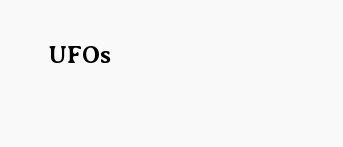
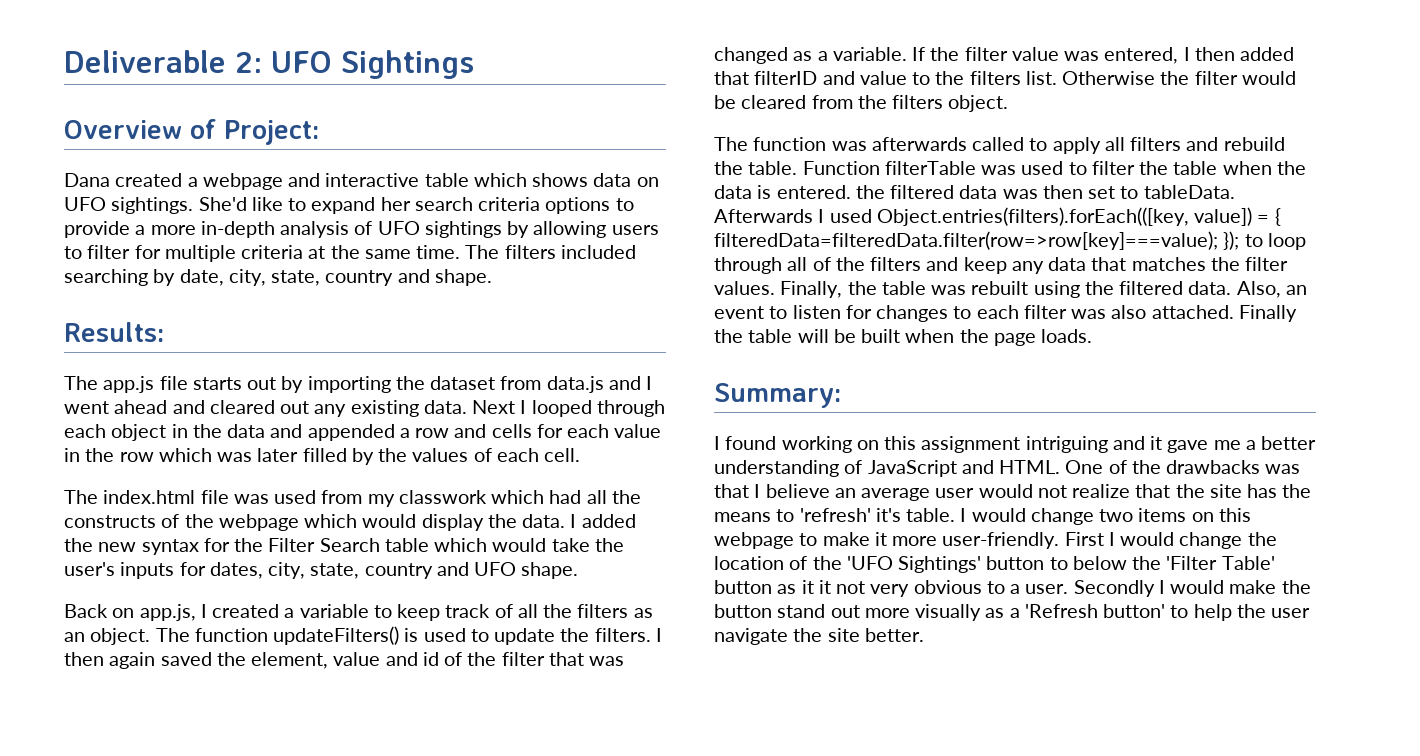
- UFOs
+ Deliverable 2: UFO Sightings
+ Overview of Project:
+ Dana created a webpage and interactive table which shows data on UFO sightings. She'd like to expand her search criteria options to provide a more in-depth analysis of UFO sightings by allowing users to filter for multiple criteria at the same time. The filters included searching by date, city, state, country and shape.
+ Results:
+ The app.js file starts out by importing the dataset from data.js and I went ahead and cleared out any existing data. Next I looped through each object in the data and appended a row and cells for each value in the row which was later filled by the values of each cell.
+ The index.html file was used from my classwork which had all the constructs of the webpage which would display the data. I added the new syntax for the Filter Search table which would take the user's inputs for dates, city, state, country and UFO shape.
+ Back on app.js, I created a variable to keep track of all the filters as an object. The function updateFilters() is used to update the filters. I then again saved the element, value and id of the filter that was changed as a variable. If the filter value was entered, I then added that filterID and value to the filters list. Otherwise the filter would be cleared from the filters object.
+ The function was afterwards called to apply all filters and rebuild the table. Function filterTable was used to filter the table when the data is entered. the filtered data was then set to tableData. Afterwards I used Object.entries(filters).forEach(([key, value]) = { filteredData=filteredData.filter(row=>row[key]===value); }); to loop through all of the filters and keep any data that matches the filter values. Finally, the table was rebuilt using the filtered data. Also, an event to listen for changes to each filter was also attached. Finally the table will be built when the page loads.
+ Summary:
+ I found working on this assignment intriguing and it gave me a better understanding of JavaScript and HTML. One of the drawbacks was that I believe an average user would not realize that the site has the means to 'refresh' it's table. I would change two items on this webpage to make it more user-friendly. First I would change the location of the 'UFO Sightings' button to below the 'Filter Table' button as it it not very obvious to a user. Secondly I would make the button stand out more visually as a 'Refresh button' to help the user navigate the site better.

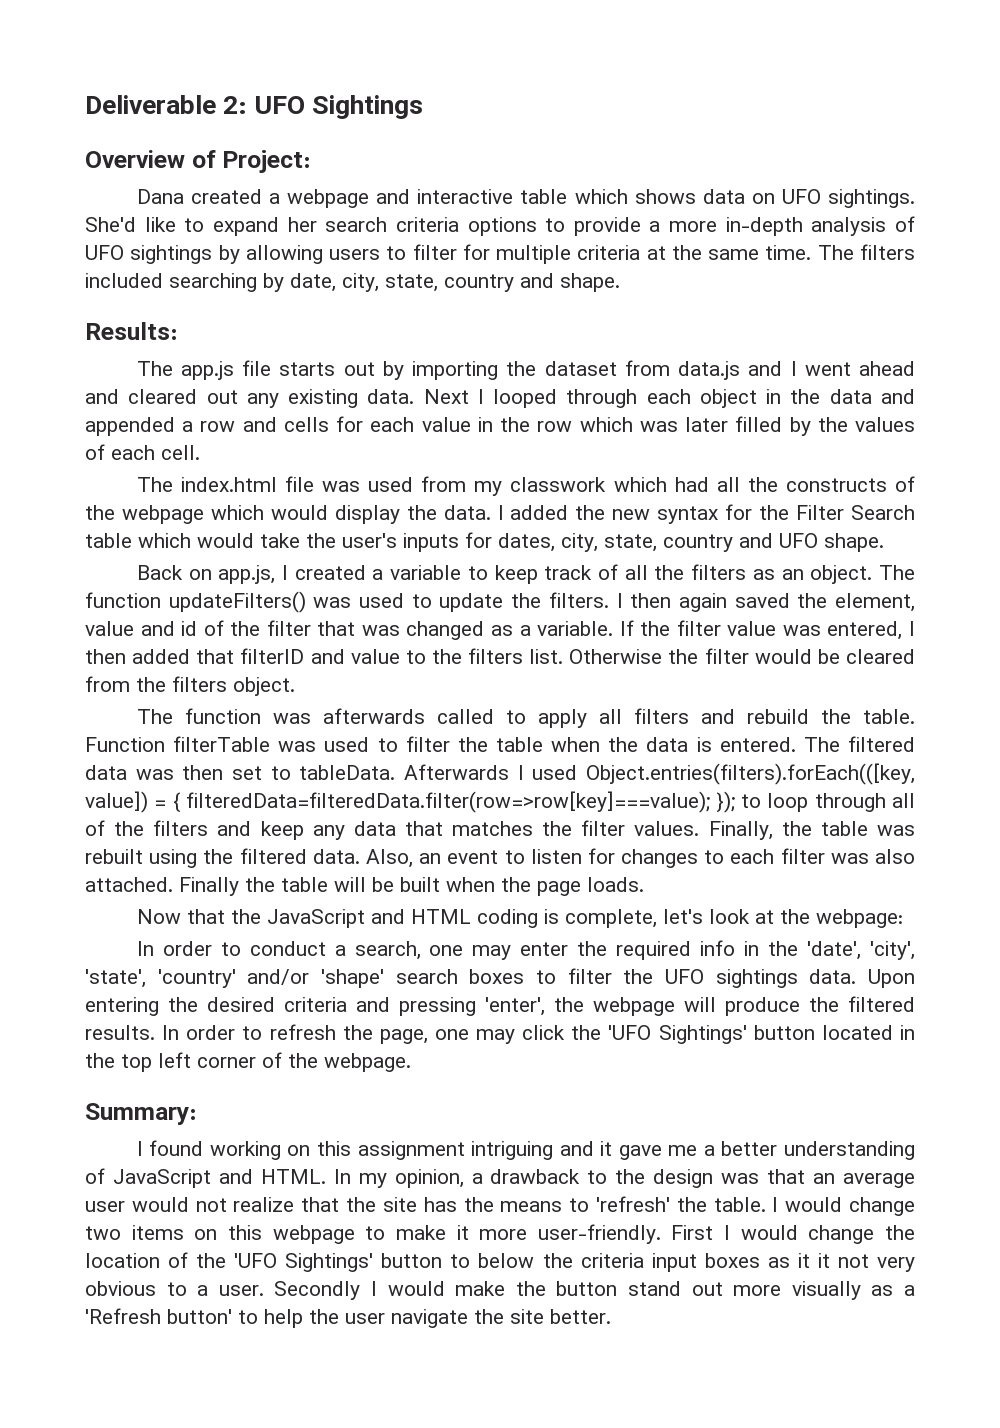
- The function updateFilters() is used to update the filters.
+ The function updateFilters() was used to update the filters.
- Function filterTable was used to filter the table when the data is entered. the filtered data was then set to tableData.
+ Function filterTable was used to filter the table when the data is entered. The filtered data was then set to tableData.
+ Now that the JavaScript and HTML coding is complete, let's look at the webpage:
+ In order to conduct a search, one may enter the required info in the 'date', 'city', 'state', 'country' and/or 'shape' search boxes to filter the UFO sightings data. Upon entering the desired criteria and pressing 'enter', the webpage will produce the filtered results. In order to refresh the page, one may click the 'UFO Sightings' button located in the top left corner of the webpage.
- One of the drawbacks was that I believe an average user would not realize that the site has the means to 'refresh' it's table.
+ In my opinion, a drawback to the design was that an average user would not realize that the site has the means to 'refresh' the table.
- First I would change the location of the 'UFO Sightings' button to below the 'Filter Table' button as it it not very obvious to a user.
+ First I would change the location of the 'UFO Sightings' button to below the criteria input boxes as it it not very obvious to a user.

